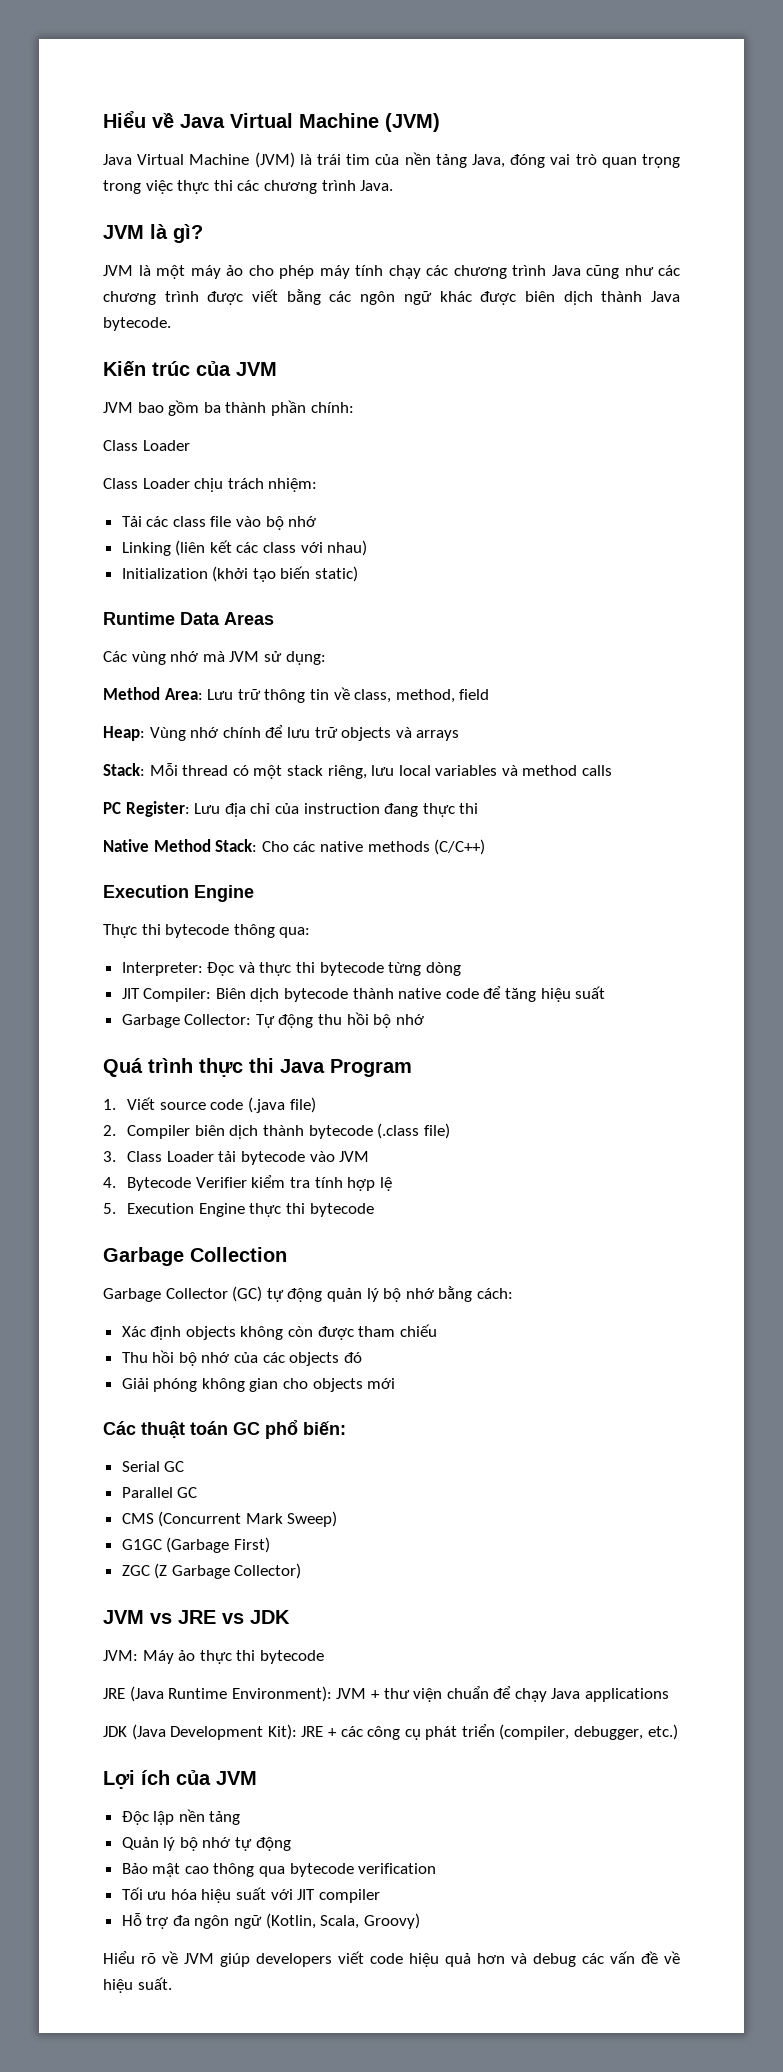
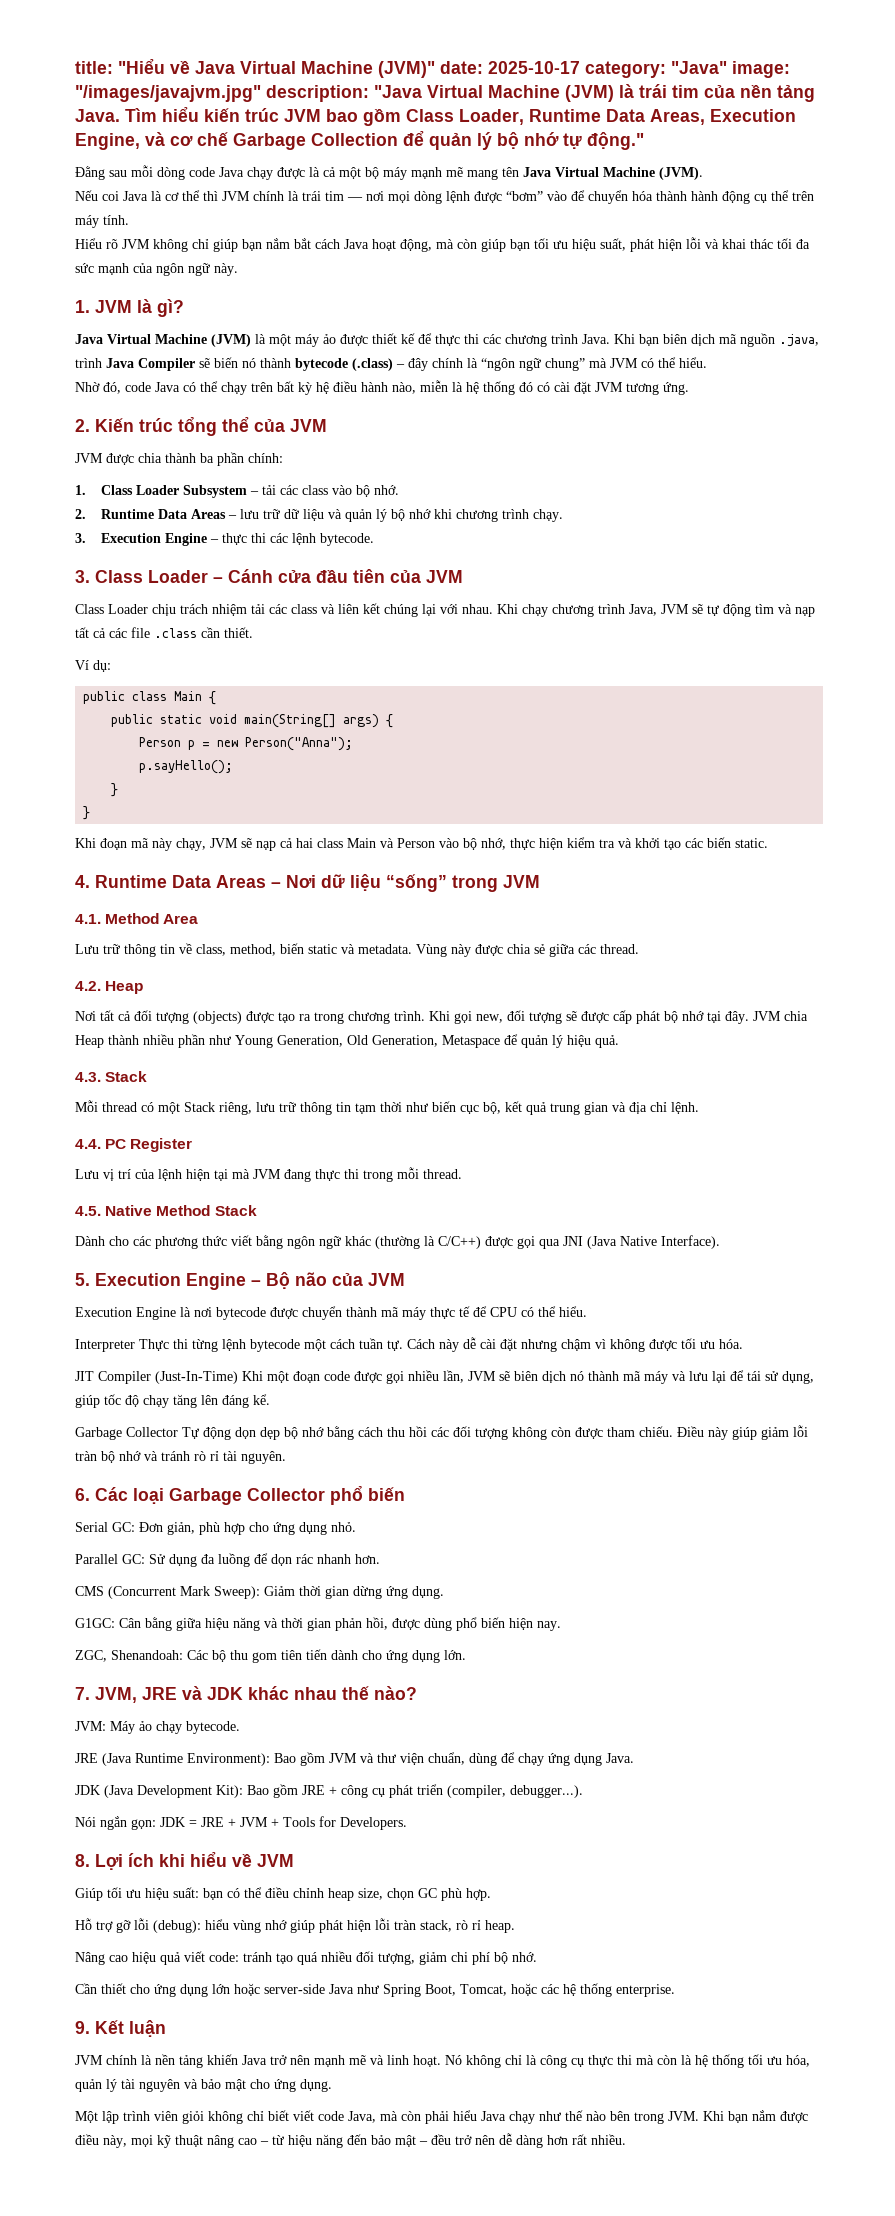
- Hiểu về Java Virtual Machine (JVM)
- Java Virtual Machine (JVM) là trái tim của nền tảng Java, đóng vai trò quan trọng trong việc thực thi các chương trình Java.
- JVM là gì?
- JVM là một máy ảo cho phép máy tính chạy các chương trình Java cũng như các chương trình được viết bằng các ngôn ngữ khác được biên dịch thành Java bytecode.
- Kiến trúc của JVM
+ title: "Hiểu về Java Virtual Machine (JVM)" date: 2025-10-17 category: "Java" image: "/images/javajvm.jpg" description: "Java Virtual Machine (JVM) là trái tim của nền tảng Java. Tìm hiểu kiến trúc JVM bao gồm Class Loader, Runtime Data Areas, Execution Engine, và cơ chế Garbage Collection để quản lý bộ nhớ tự động."
+ Đằng sau mỗi dòng code Java chạy được là cả một bộ máy mạnh mẽ mang tên Java Virtual Machine (JVM).
+ Nếu coi Java là cơ thể thì JVM chính là trái tim — nơi mọi dòng lệnh được “bơm” vào để chuyển hóa thành hành động cụ thể trên máy tính.
+ Hiểu rõ JVM không chỉ giúp bạn nắm bắt cách Java hoạt động, mà còn giúp bạn tối ưu hiệu suất, phát hiện lỗi và khai thác tối đa sức mạnh của ngôn ngữ này.
+ 1. JVM là gì?
+ Java Virtual Machine (JVM) là một máy ảo được thiết kế để thực thi các chương trình Java. Khi bạn biên dịch mã nguồn .java, trình Java Compiler sẽ biến nó thành bytecode (.class) – đây chính là “ngôn ngữ chung” mà JVM có thể hiểu.
+ Nhờ đó, code Java có thể chạy trên bất kỳ hệ điều hành nào, miễn là hệ thống đó có cài đặt JVM tương ứng.
+ 2. Kiến trúc tổng thể của JVM
- JVM bao gồm ba thành phần chính:
- Class Loader
- Class Loader chịu trách nhiệm:
- Tải các class file vào bộ nhớ
- Linking (liên kết các class với nhau)
- Initialization (khởi tạo biến static)
- Runtime Data Areas
- Các vùng nhớ mà JVM sử dụng:
- Method Area: Lưu trữ thông tin về class, method, field
- Heap: Vùng nhớ chính để lưu trữ objects và arrays
- Stack: Mỗi thread có một stack riêng, lưu local variables và method calls
- PC Register: Lưu địa chỉ của instruction đang thực thi
- Native Method Stack: Cho các native methods (C/C++)
- Execution Engine
- Thực thi bytecode thông qua:
- Interpreter: Đọc và thực thi bytecode từng dòng
- JIT Compiler: Biên dịch bytecode thành native code để tăng hiệu suất
- Garbage Collector: Tự động thu hồi bộ nhớ
- Quá trình thực thi Java Program
- 1. Viết source code (.java file)
- 2. Compiler biên dịch thành bytecode (.class file)
- 3. Class Loader tải bytecode vào JVM
- 4. Bytecode Verifier kiểm tra tính hợp lệ
- 5. Execution Engine thực thi bytecode
- Garbage Collection
- Garbage Collector (GC) tự động quản lý bộ nhớ bằng cách:
- Xác định objects không còn được tham chiếu
- Thu hồi bộ nhớ của các objects đó
- Giải phóng không gian cho objects mới
- Các thuật toán GC phổ biến:
- Serial GC
- Parallel GC
- CMS (Concurrent Mark Sweep)
- G1GC (Garbage First)
- ZGC (Z Garbage Collector)
- JVM vs JRE vs JDK
+ JVM được chia thành ba phần chính:
+ 1. Class Loader Subsystem – tải các class vào bộ nhớ.
+ 2. Runtime Data Areas – lưu trữ dữ liệu và quản lý bộ nhớ khi chương trình chạy.
+ 3. Execution Engine – thực thi các lệnh bytecode.
+ 3. Class Loader – Cánh cửa đầu tiên của JVM
+ Class Loader chịu trách nhiệm tải các class và liên kết chúng lại với nhau. Khi chạy chương trình Java, JVM sẽ tự động tìm và nạp tất cả các file .class cần thiết.
+ Ví dụ:
+ public class Main {
+ public static void main(String[] args) {
+ Person p = new Person("Anna");
+ p.sayHello();
+ }
+ }
+ Khi đoạn mã này chạy, JVM sẽ nạp cả hai class Main và Person vào bộ nhớ, thực hiện kiểm tra và khởi tạo các biến static.
+ 4. Runtime Data Areas – Nơi dữ liệu “sống” trong JVM
+ 4.1. Method Area
+ Lưu trữ thông tin về class, method, biến static và metadata. Vùng này được chia sẻ giữa các thread.
+ 4.2. Heap
+ Nơi tất cả đối tượng (objects) được tạo ra trong chương trình. Khi gọi new, đối tượng sẽ được cấp phát bộ nhớ tại đây. JVM chia Heap thành nhiều phần như Young Generation, Old Generation, Metaspace để quản lý hiệu quả.
+ 4.3. Stack
+ Mỗi thread có một Stack riêng, lưu trữ thông tin tạm thời như biến cục bộ, kết quả trung gian và địa chỉ lệnh.
+ 4.4. PC Register
+ Lưu vị trí của lệnh hiện tại mà JVM đang thực thi trong mỗi thread.
+ 4.5. Native Method Stack
+ Dành cho các phương thức viết bằng ngôn ngữ khác (thường là C/C++) được gọi qua JNI (Java Native Interface).
+ 5. Execution Engine – Bộ não của JVM
+ Execution Engine là nơi bytecode được chuyển thành mã máy thực tế để CPU có thể hiểu.
+ Interpreter Thực thi từng lệnh bytecode một cách tuần tự. Cách này dễ cài đặt nhưng chậm vì không được tối ưu hóa.
+ JIT Compiler (Just-In-Time) Khi một đoạn code được gọi nhiều lần, JVM sẽ biên dịch nó thành mã máy và lưu lại để tái sử dụng, giúp tốc độ chạy tăng lên đáng kể.
+ Garbage Collector Tự động dọn dẹp bộ nhớ bằng cách thu hồi các đối tượng không còn được tham chiếu. Điều này giúp giảm lỗi tràn bộ nhớ và tránh rò rỉ tài nguyên.
+ 6. Các loại Garbage Collector phổ biến
+ Serial GC: Đơn giản, phù hợp cho ứng dụng nhỏ.
+ Parallel GC: Sử dụng đa luồng để dọn rác nhanh hơn.
+ CMS (Concurrent Mark Sweep): Giảm thời gian dừng ứng dụng.
+ G1GC: Cân bằng giữa hiệu năng và thời gian phản hồi, được dùng phổ biến hiện nay.
+ ZGC, Shenandoah: Các bộ thu gom tiên tiến dành cho ứng dụng lớn.
+ 7. JVM, JRE và JDK khác nhau thế nào?
- JVM: Máy ảo thực thi bytecode
+ JVM: Máy ảo chạy bytecode.
- JRE (Java Runtime Environment): JVM + thư viện chuẩn để chạy Java applications
+ JRE (Java Runtime Environment): Bao gồm JVM và thư viện chuẩn, dùng để chạy ứng dụng Java.
- JDK (Java Development Kit): JRE + các công cụ phát triển (compiler, debugger, etc.)
- Lợi ích của JVM
- Độc lập nền tảng
- Quản lý bộ nhớ tự động
- Bảo mật cao thông qua bytecode verification
- Tối ưu hóa hiệu suất với JIT compiler
- Hỗ trợ đa ngôn ngữ (Kotlin, Scala, Groovy)
- Hiểu rõ về JVM giúp developers viết code hiệu quả hơn và debug các vấn đề về hiệu suất.
+ JDK (Java Development Kit): Bao gồm JRE + công cụ phát triển (compiler, debugger...).
+ Nói ngắn gọn: JDK = JRE + JVM + Tools for Developers.
+ 8. Lợi ích khi hiểu về JVM
+ Giúp tối ưu hiệu suất: bạn có thể điều chỉnh heap size, chọn GC phù hợp.
+ Hỗ trợ gỡ lỗi (debug): hiểu vùng nhớ giúp phát hiện lỗi tràn stack, rò rỉ heap.
+ Nâng cao hiệu quả viết code: tránh tạo quá nhiều đối tượng, giảm chi phí bộ nhớ.
+ Cần thiết cho ứng dụng lớn hoặc server-side Java như Spring Boot, Tomcat, hoặc các hệ thống enterprise.
+ 9. Kết luận
+ JVM chính là nền tảng khiến Java trở nên mạnh mẽ và linh hoạt. Nó không chỉ là công cụ thực thi mà còn là hệ thống tối ưu hóa, quản lý tài nguyên và bảo mật cho ứng dụng.
+ Một lập trình viên giỏi không chỉ biết viết code Java, mà còn phải hiểu Java chạy như thế nào bên trong JVM. Khi bạn nắm được điều này, mọi kỹ thuật nâng cao – từ hiệu năng đến bảo mật – đều trở nên dễ dàng hơn rất nhiều.

